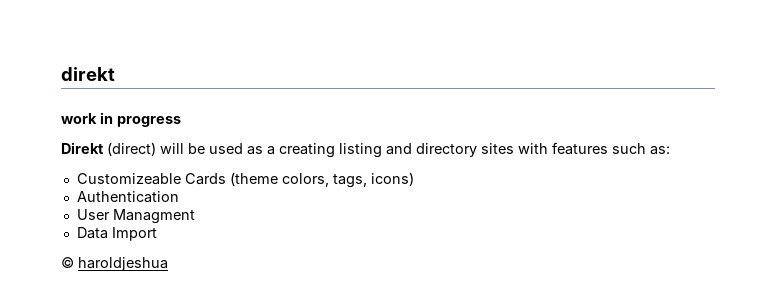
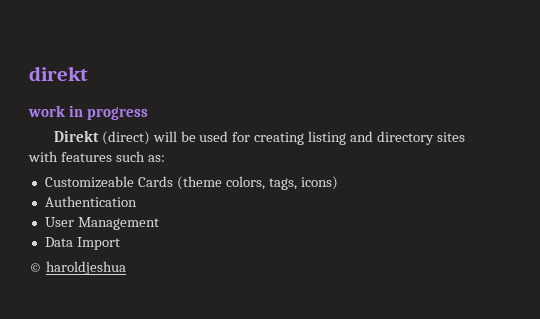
- Direkt (direct) will be used as a creating listing and directory sites with features such as:
+ Direkt (direct) will be used for creating listing and directory sites with features such as:
- User Managment
+ User Management

